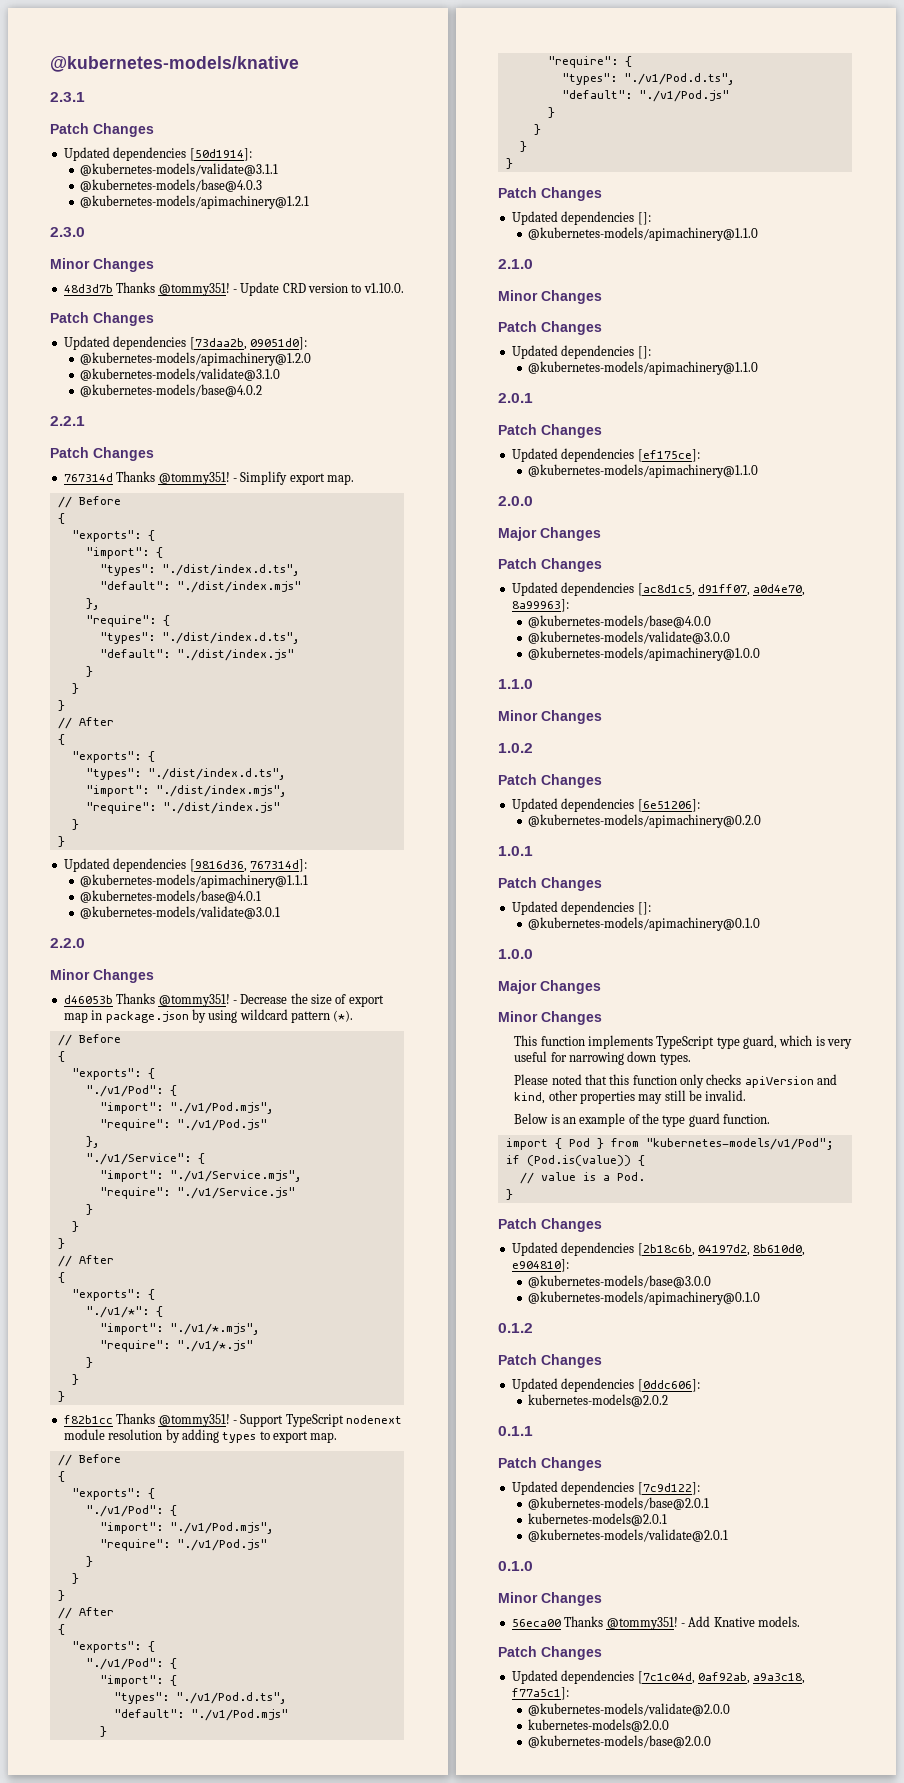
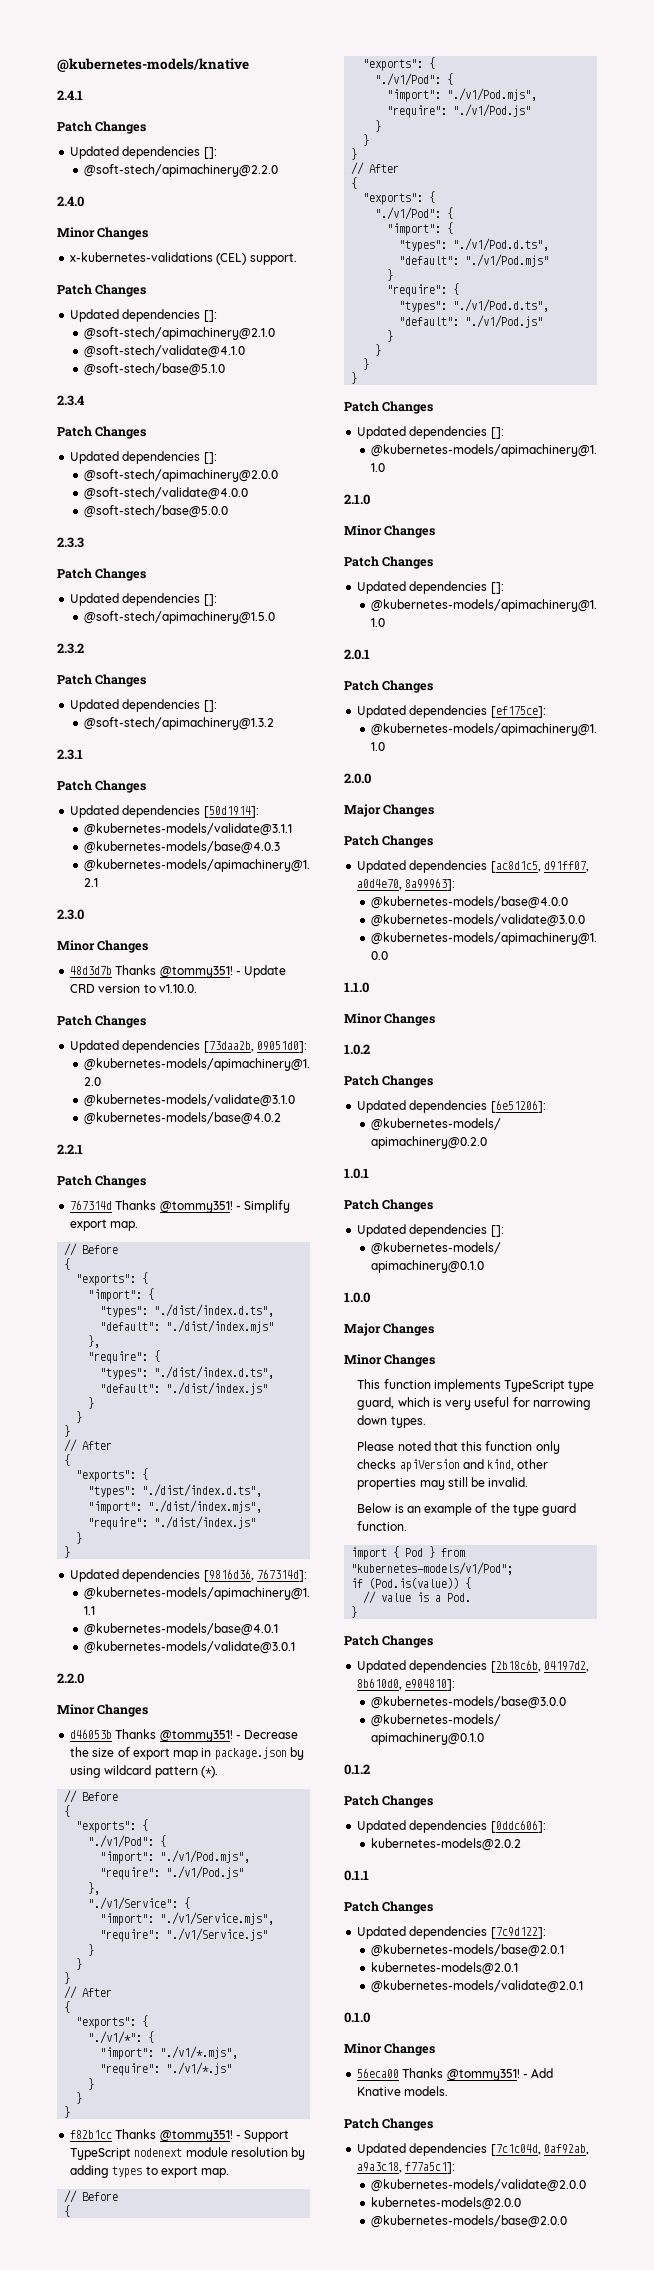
+ 2.4.1
+ Patch Changes
+ Updated dependencies []:
+ @soft-stech/apimachinery@2.2.0
+ 2.4.0
+ Minor Changes
+ x-kubernetes-validations (CEL) support.
+ Patch Changes
+ Updated dependencies []:
+ @soft-stech/apimachinery@2.1.0
+ @soft-stech/validate@4.1.0
+ @soft-stech/base@5.1.0
+ 2.3.4
+ Patch Changes
+ Updated dependencies []:
+ @soft-stech/apimachinery@2.0.0
+ @soft-stech/validate@4.0.0
+ @soft-stech/base@5.0.0
+ 2.3.3
+ Patch Changes
+ Updated dependencies []:
+ @soft-stech/apimachinery@1.5.0
+ 2.3.2
+ Patch Changes
+ Updated dependencies []:
+ @soft-stech/apimachinery@1.3.2

